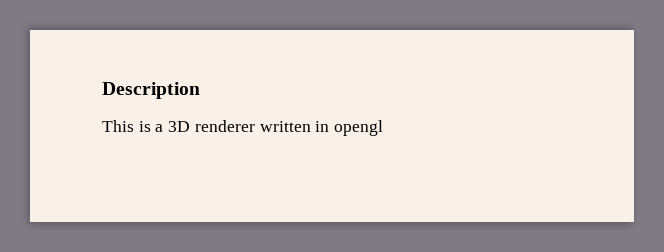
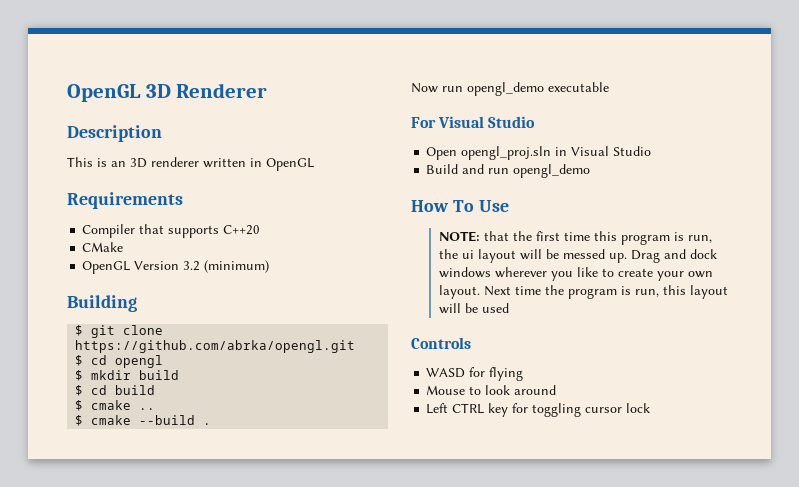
+ OpenGL 3D Renderer
- This is a 3D renderer written in opengl
+ This is an 3D renderer written in OpenGL
+ Requirements
+ Compiler that supports C++20
+ CMake
+ OpenGL Version 3.2 (minimum)
+ Building
+ $ git clone https://github.com/abrka/opengl.git
+ $ cd opengl
+ $ mkdir build
+ $ cd build
+ $ cmake ..
+ $ cmake --build .
+ Now run opengl_demo executable
+ For Visual Studio
+ Open opengl_proj.sln in Visual Studio
+ Build and run opengl_demo
+ How To Use
+ NOTE: that the first time this program is run, the ui layout will be messed up. Drag and dock windows wherever you like to create your own layout. Next time the program is run, this layout will be used
+ Controls
+ WASD for flying
+ Mouse to look around
+ Left CTRL key for toggling cursor lock

